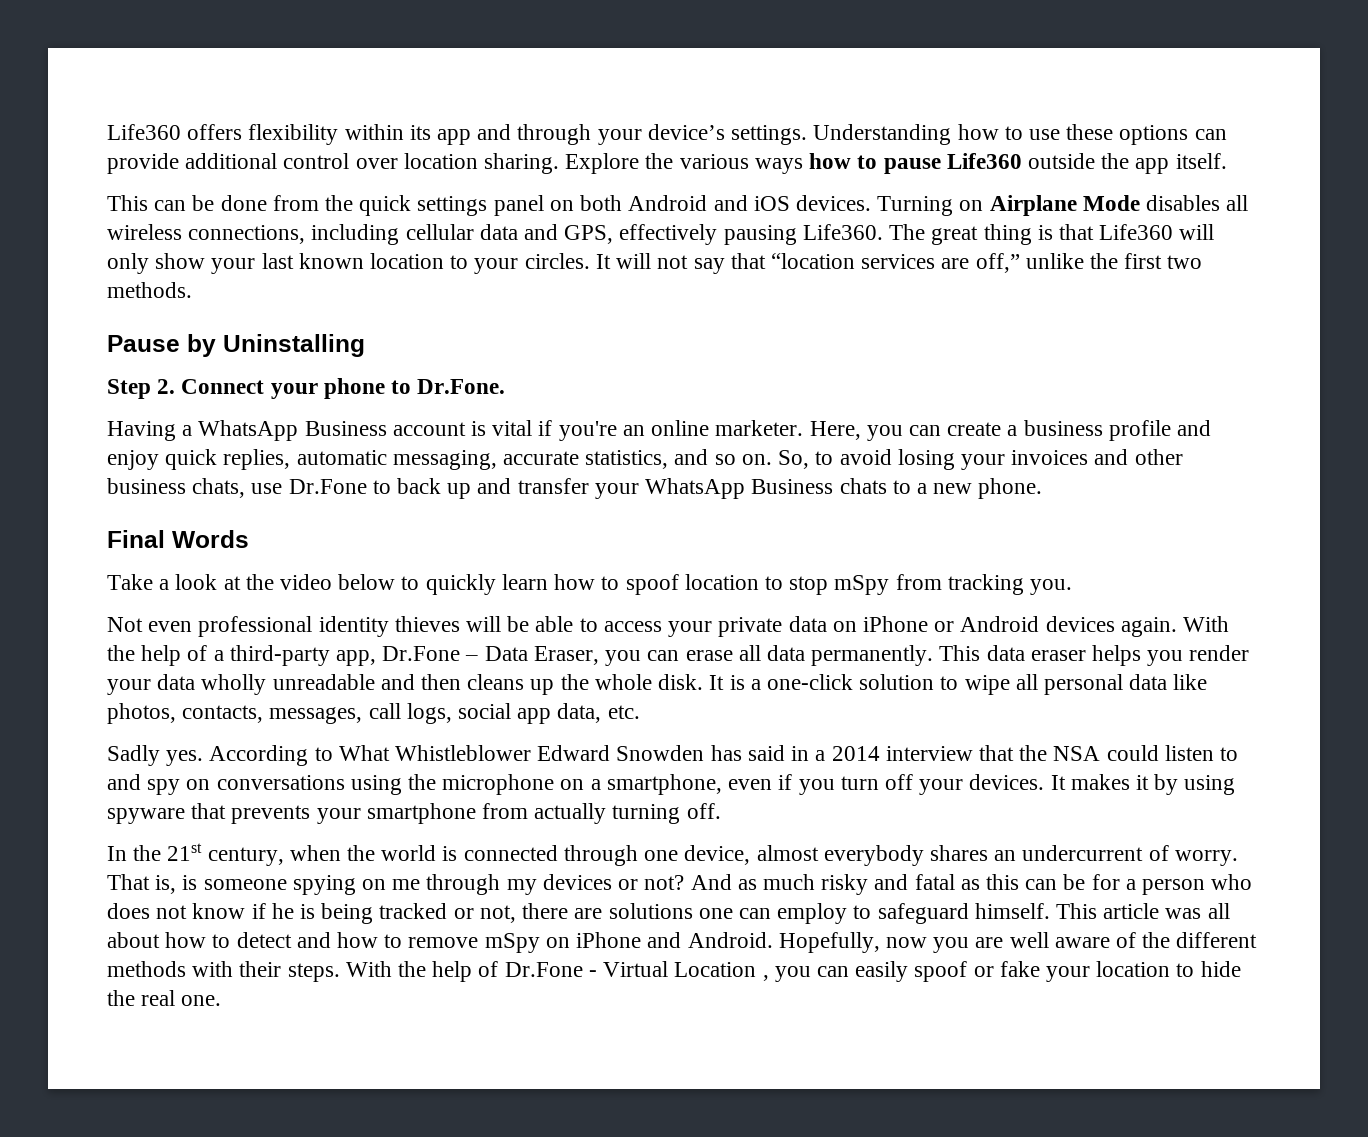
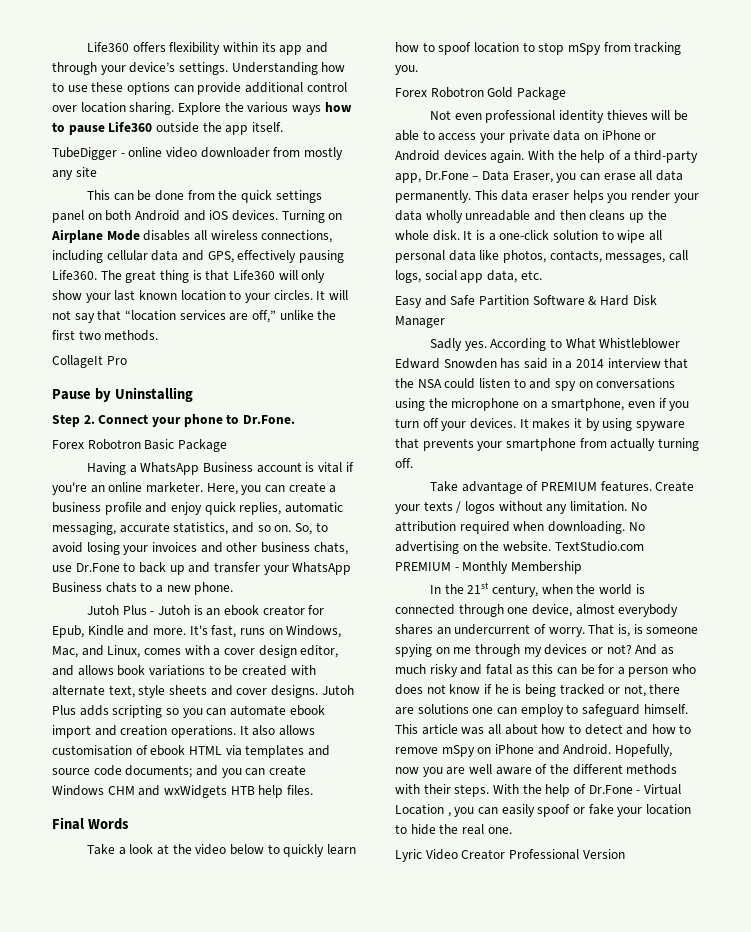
+ TubeDigger - online video downloader from mostly any site
+ CollageIt Pro
+ Forex Robotron Basic Package
+ Jutoh Plus - Jutoh is an ebook creator for Epub, Kindle and more. It's fast, runs on Windows, Mac, and Linux, comes with a cover design editor, and allows book variations to be created with alternate text, style sheets and cover designs. Jutoh Plus adds scripting so you can automate ebook import and creation operations. It also allows customisation of ebook HTML via templates and source code documents; and you can create Windows CHM and wxWidgets HTB help files.
+ Forex Robotron Gold Package
+ Easy and Safe Partition Software & Hard Disk Manager
+ Take advantage of PREMIUM features. Create your texts / logos without any limitation. No attribution required when downloading. No advertising on the website. TextStudio.com PREMIUM - Monthly Membership
+ Lyric Video Creator Professional Version

